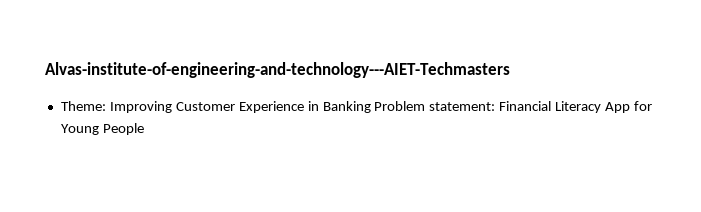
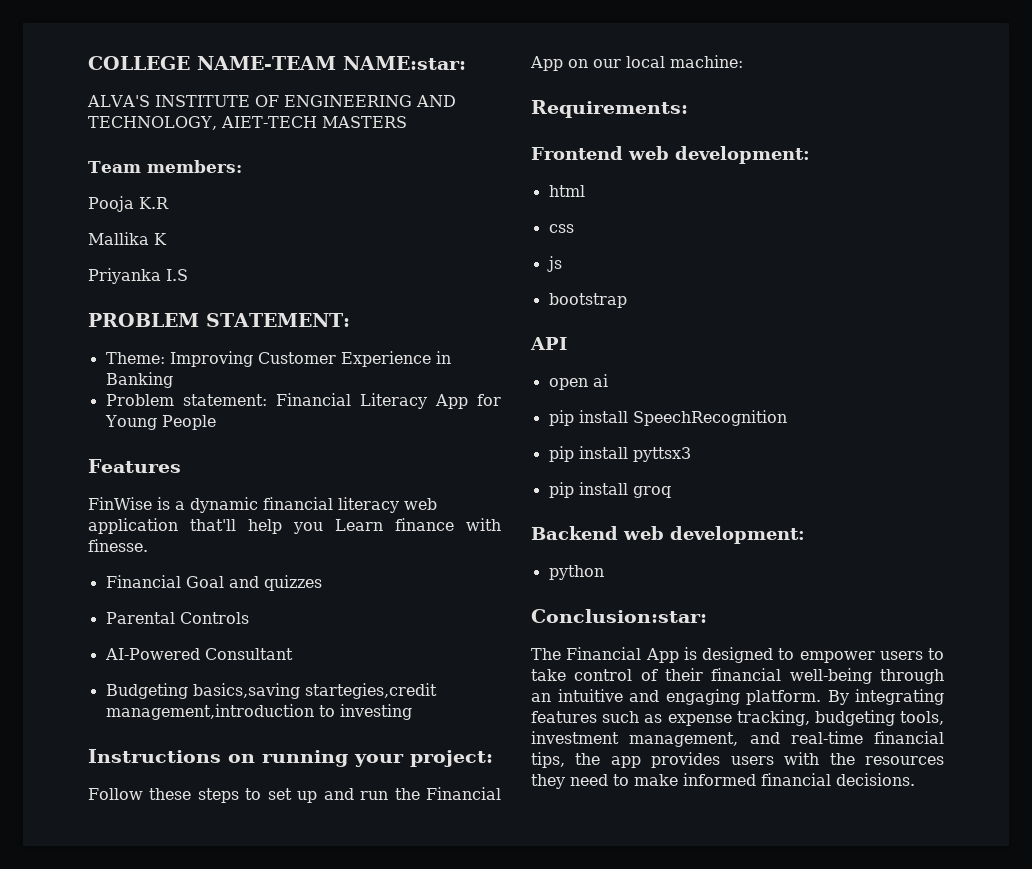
- Alvas-institute-of-engineering-and-technology---AIET-Techmasters
+ COLLEGE NAME-TEAM NAME:star:
+ ALVA'S INSTITUTE OF ENGINEERING AND TECHNOLOGY, AIET-TECH MASTERS
+ Team members:
+ Pooja K.R
+ Mallika K
+ Priyanka I.S
+ PROBLEM STATEMENT:
- Theme: Improving Customer Experience in Banking Problem statement: Financial Literacy App for Young People
+ Theme: Improving Customer Experience in Banking
+ Problem statement: Financial Literacy App for Young People
+ Features
+ FinWise is a dynamic financial literacy web application that'll help you Learn finance with finesse.
+ Financial Goal and quizzes
+ Parental Controls
+ AI-Powered Consultant
+ Budgeting basics,saving startegies,credit management,introduction to investing
+ Instructions on running your project:
+ Follow these steps to set up and run the Financial App on our local machine:
+ Requirements:
+ Frontend web development:
+ html
+ css
+ js
+ bootstrap
+ API
+ open ai
+ pip install SpeechRecognition
+ pip install pyttsx3
+ pip install groq
+ Backend web development:
+ python
+ Conclusion:star:
+ The Financial App is designed to empower users to take control of their financial well-being through an intuitive and engaging platform. By integrating features such as expense tracking, budgeting tools, investment management, and real-time financial tips, the app provides users with the resources they need to make informed financial decisions.

